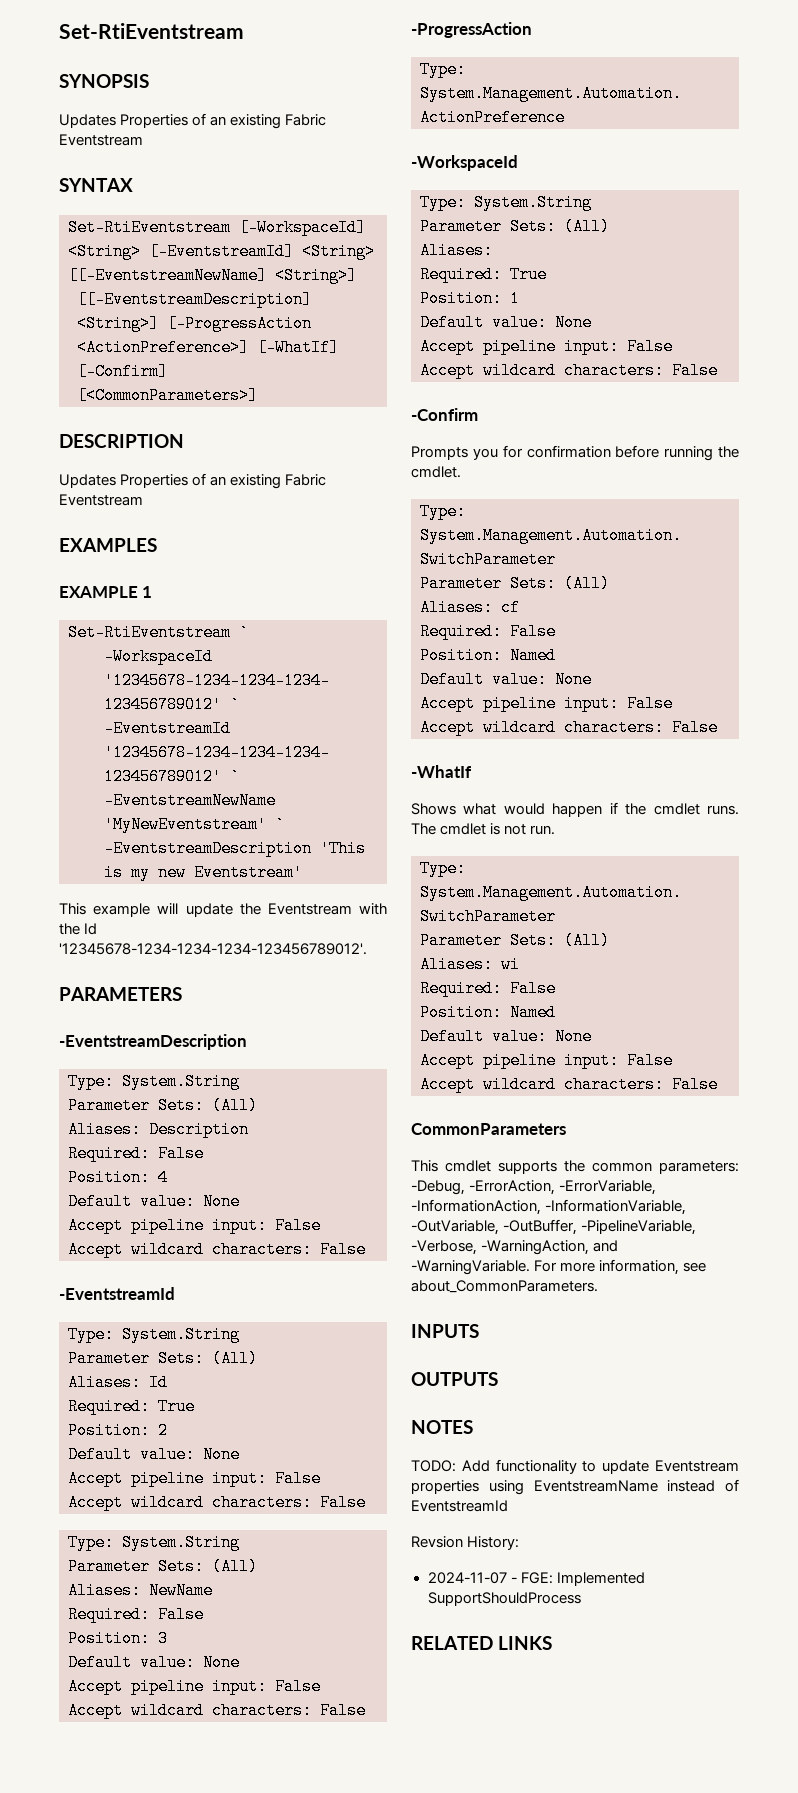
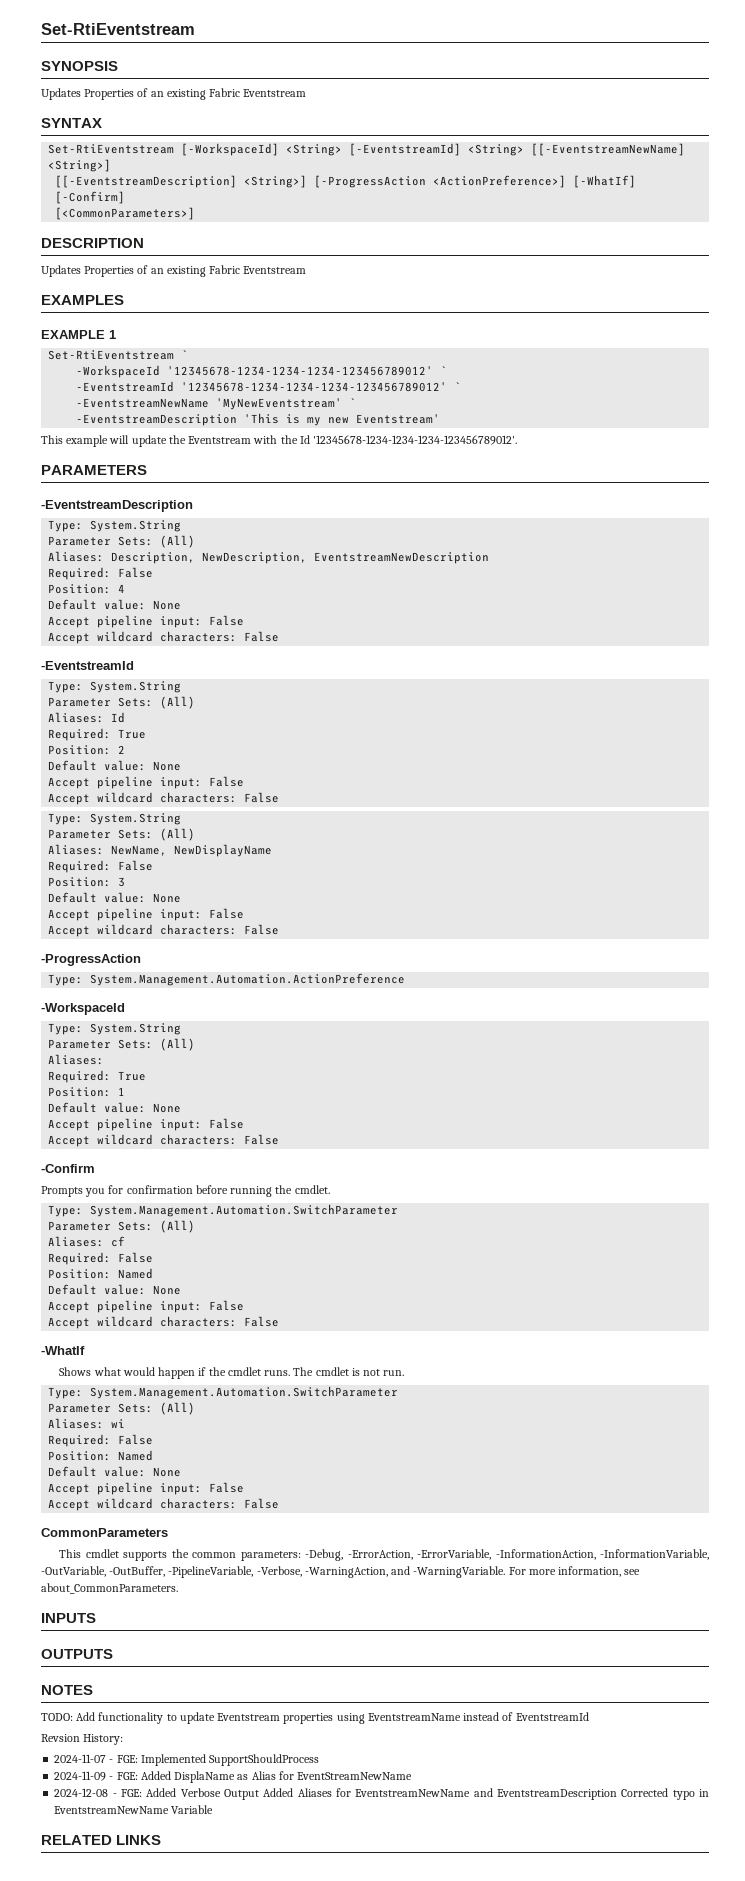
- Aliases: Description
+ Aliases: Description, NewDescription, EventstreamNewDescription
- Aliases: NewName
+ Aliases: NewName, NewDisplayName
+ 2024-11-09 - FGE: Added DisplaName as Alias for EventStreamNewName
+ 2024-12-08 - FGE: Added Verbose Output Added Aliases for EventstreamNewName and EventstreamDescription Corrected typo in EventstreamNewName Variable

